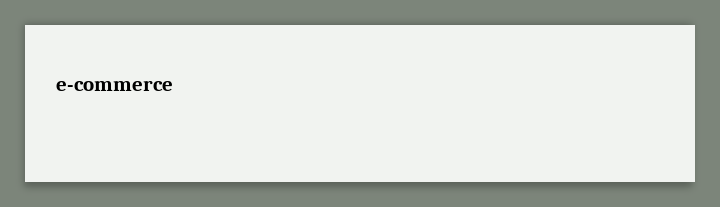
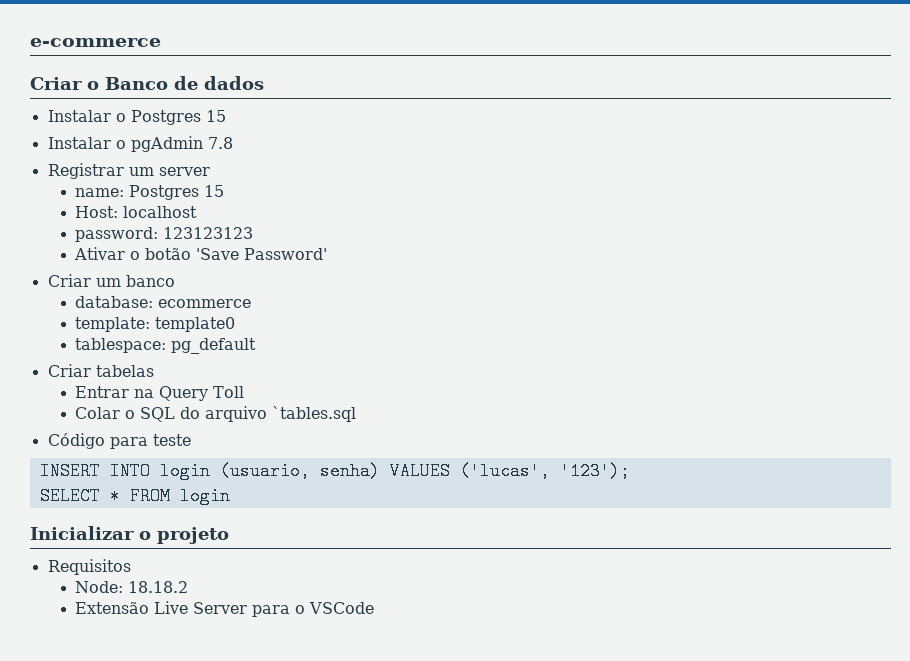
+ Criar o Banco de dados
+ Instalar o Postgres 15
+ Instalar o pgAdmin 7.8
+ Registrar um server
+ name: Postgres 15
+ Host: localhost
+ password: 123123123
+ Ativar o botão 'Save Password'
+ Criar um banco
+ database: ecommerce
+ template: template0
+ tablespace: pg_default
+ Criar tabelas
+ Entrar na Query Toll
+ Colar o SQL do arquivo `tables.sql
+ Código para teste
+ INSERT INTO login (usuario, senha) VALUES ('lucas', '123');
+ SELECT * FROM login
+ Inicializar o projeto
+ Requisitos
+ Node: 18.18.2
+ Extensão Live Server para o VSCode

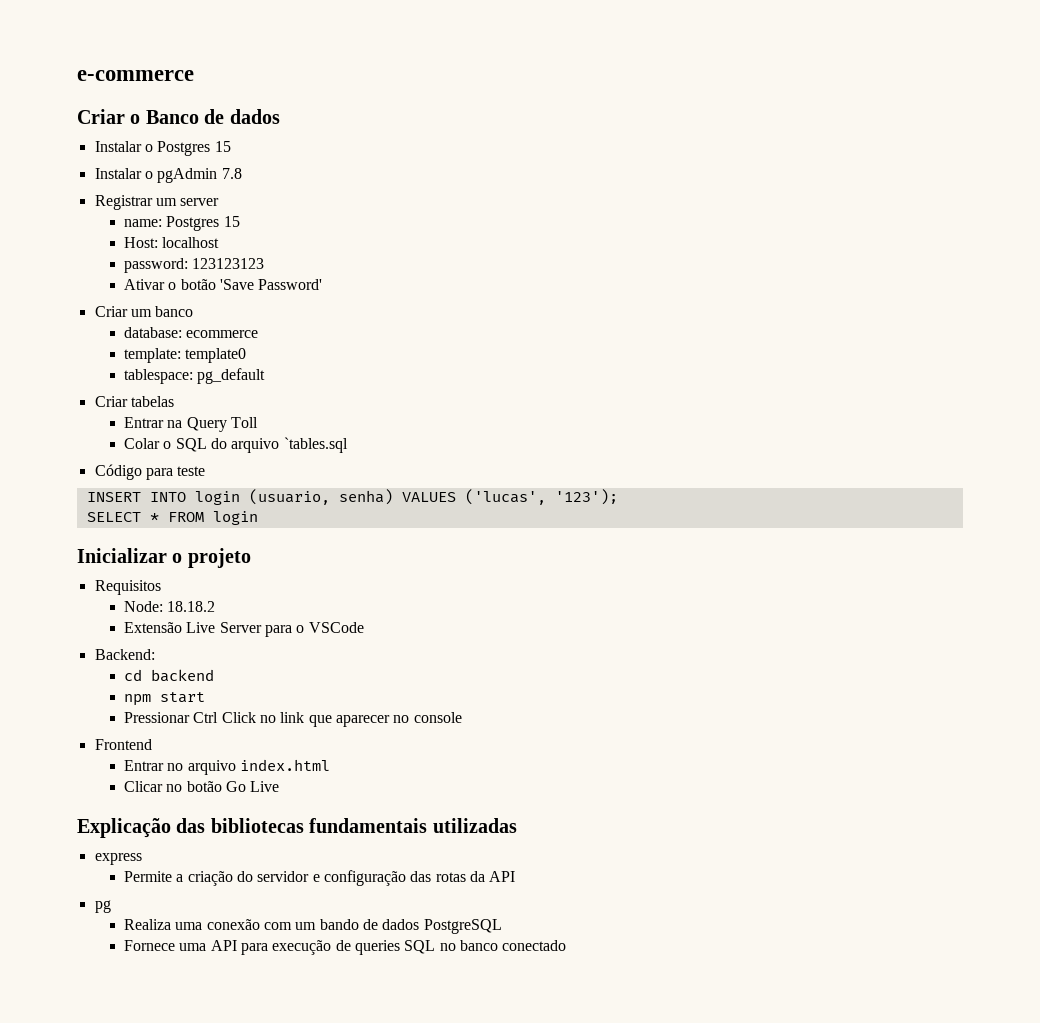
+ Backend:
+ cd backend
+ npm start
+ Pressionar Ctrl Click no link que aparecer no console
+ Frontend
+ Entrar no arquivo index.html
+ Clicar no botão Go Live
+ Explicação das bibliotecas fundamentais utilizadas
+ express
+ Permite a criação do servidor e configuração das rotas da API
+ pg
+ Realiza uma conexão com um bando de dados PostgreSQL
+ Fornece uma API para execução de queries SQL no banco conectado

